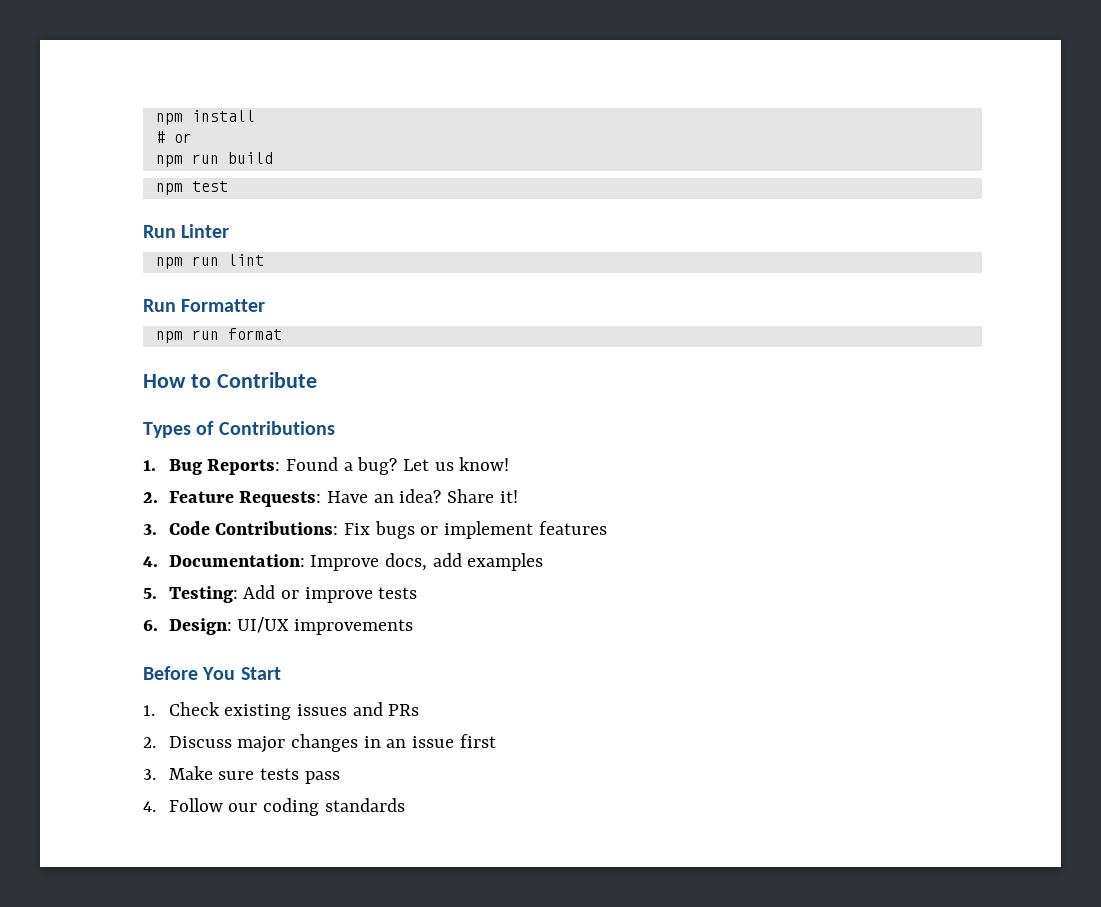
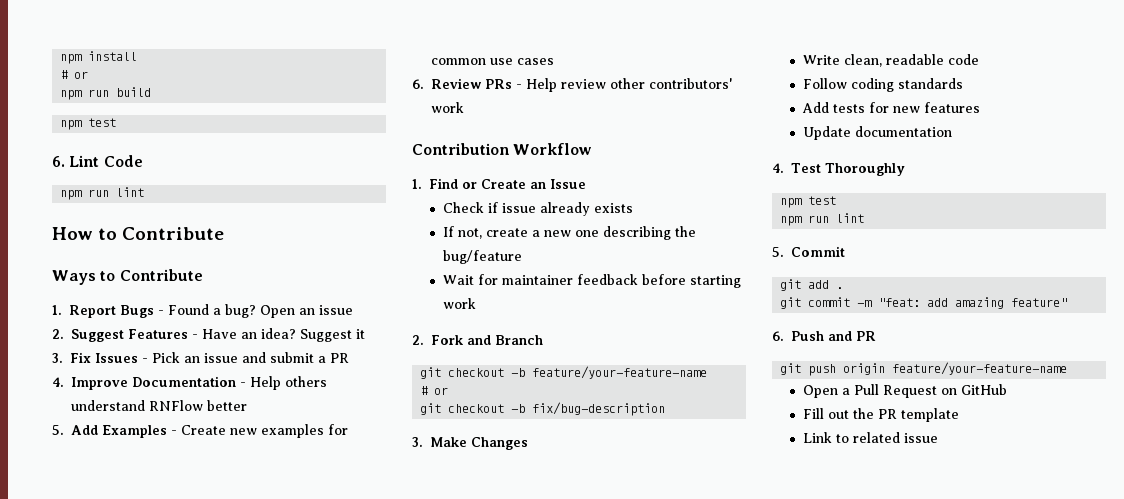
- Run Linter
+ 6. Lint Code
  npm run lint
- Run Formatter
- npm run format
  How to Contribute
- Types of Contributions
- 1. Bug Reports: Found a bug? Let us know!
- 2. Feature Requests: Have an idea?
+ Ways to Contribute
+ 1. Report Bugs - Found a bug? Open an issue
+ 2. Suggest Features - Have an idea?
- Share it!
- 3. Code Contributions: Fix bugs or implement features
- 4. Documentation: Improve docs, add examples
- 5. Testing: Add or improve tests
- 6. Design: UI/UX improvements
- Before You Start
- 1. Check existing issues and PRs
- 2. Discuss major changes in an issue first
- 3. Make sure tests pass
- 4. Follow our coding standards
+ Suggest it
+ 3. Fix Issues - Pick an issue and submit a PR
+ 4. Improve Documentation - Help others understand RNFlow better
+ 5. Add Examples - Create new examples for common use cases
+ 6. Review PRs - Help review other contributors' work
+ Contribution Workflow
+ 1. Find or Create an Issue
+ Check if issue already exists
+ If not, create a new one describing the bug/feature
+ Wait for maintainer feedback before starting work
+ 2. Fork and Branch
+ git checkout -b feature/your-feature-name
+ # or
+ git checkout -b fix/bug-description
+ 3. Make Changes
+ Write clean, readable code
+ Follow coding standards
+ Add tests for new features
+ Update documentation
+ 4. Test Thoroughly
+ npm test
+ npm run lint
+ 5. Commit
+ git add .
+ git commit -m "feat: add amazing feature"
+ 6. Push and PR
+ git push origin feature/your-feature-name
+ Open a Pull Request on GitHub
+ Fill out the PR template
+ Link to related issue

